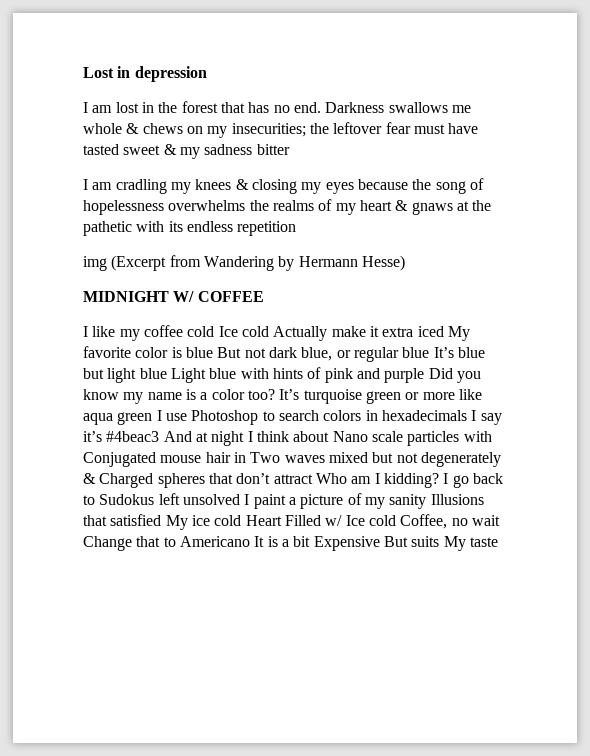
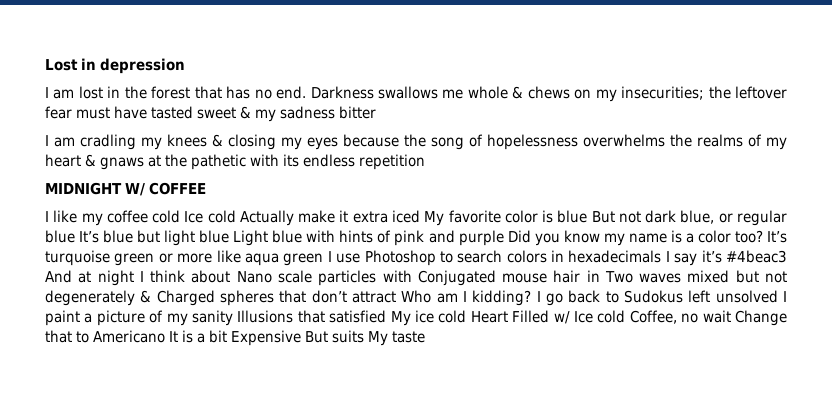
- img (Excerpt from Wandering by Hermann Hesse)

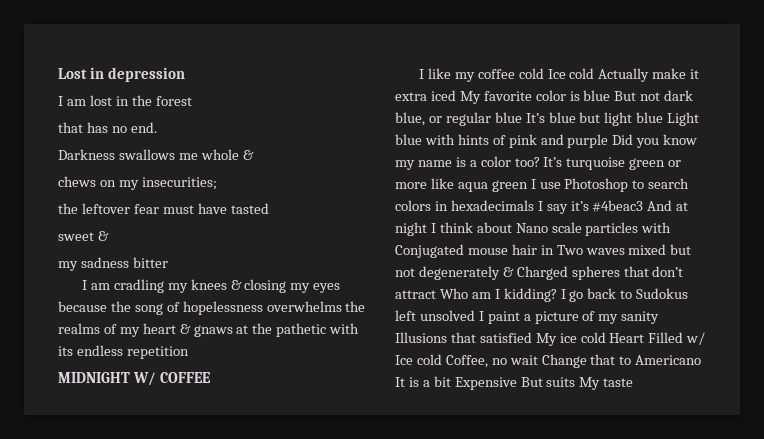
- I am lost in the forest that has no end. Darkness swallows me whole & chews on my insecurities; the leftover fear must have tasted sweet & my sadness bitter
+ I am lost in the forest
+ that has no end.
+ Darkness swallows me whole &
+ chews on my insecurities;
+ the leftover fear must have tasted
+ sweet &
+ my sadness bitter

